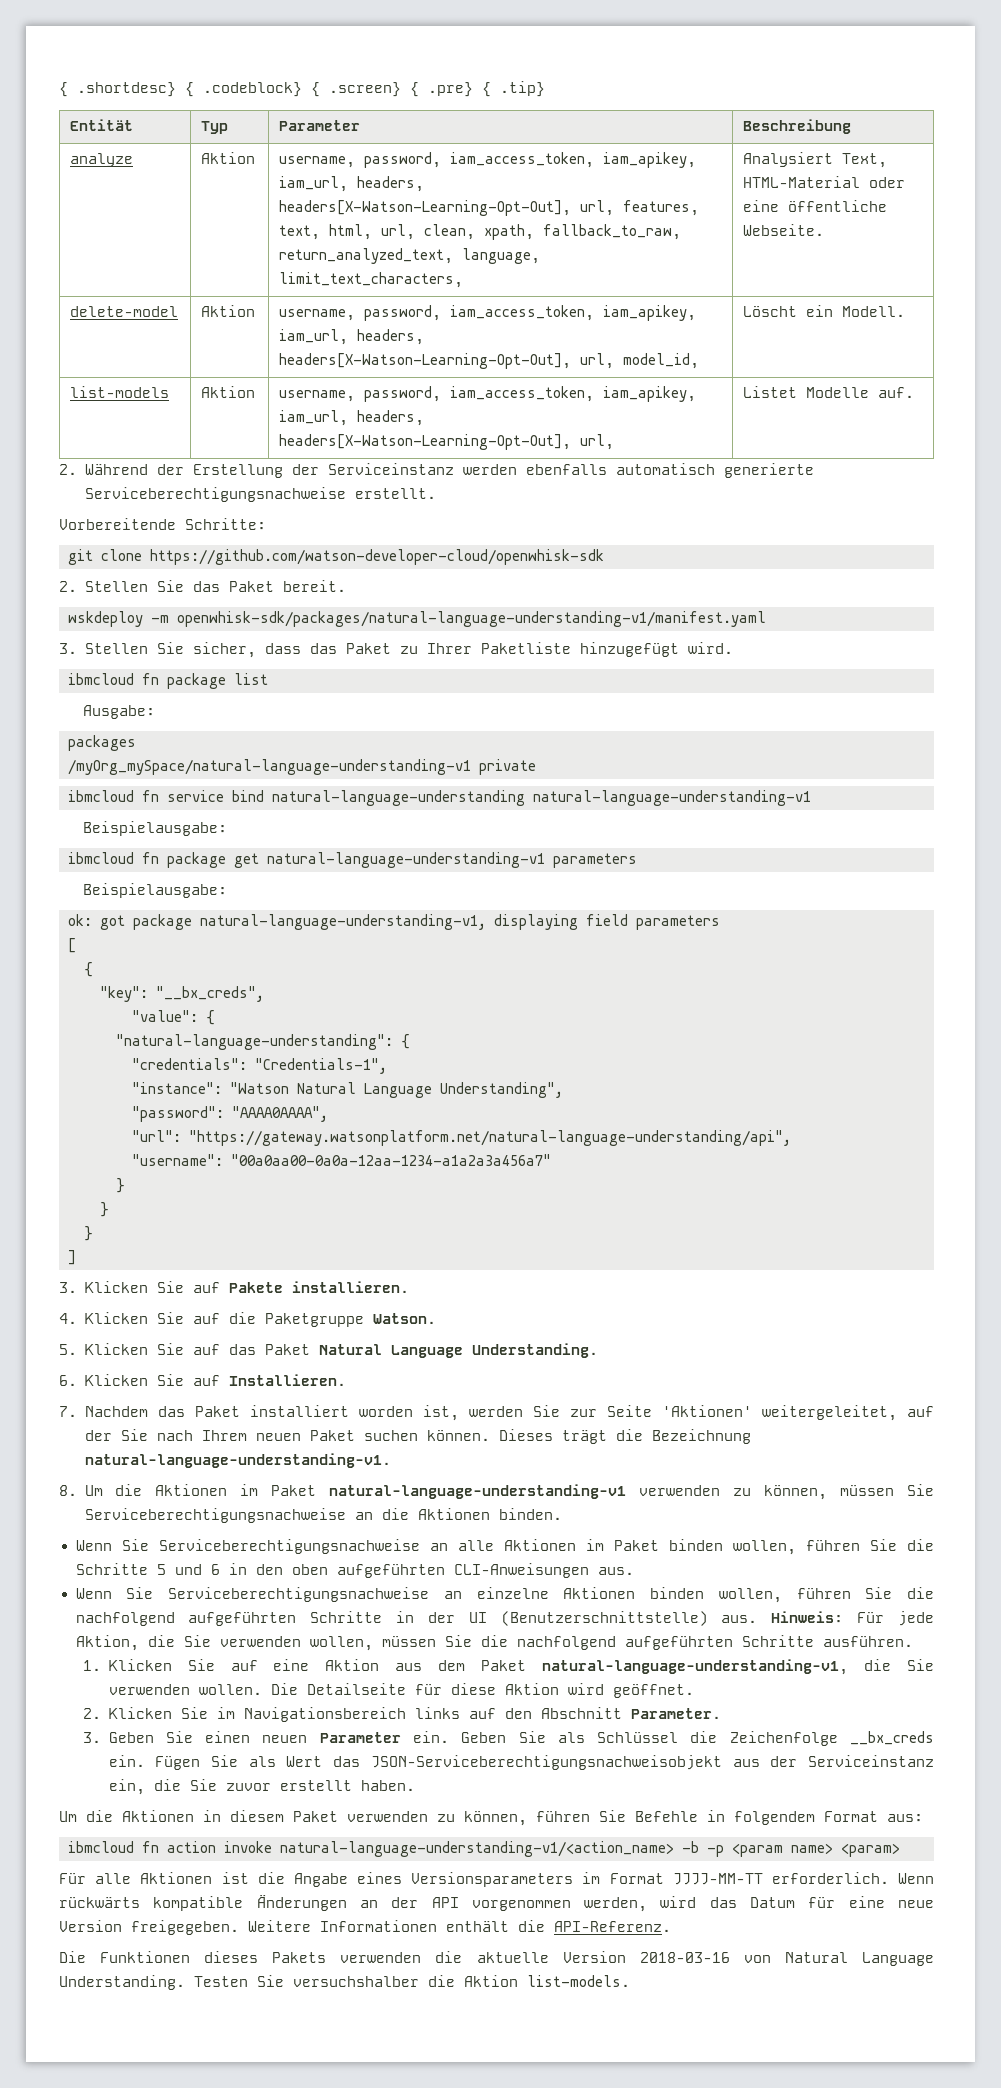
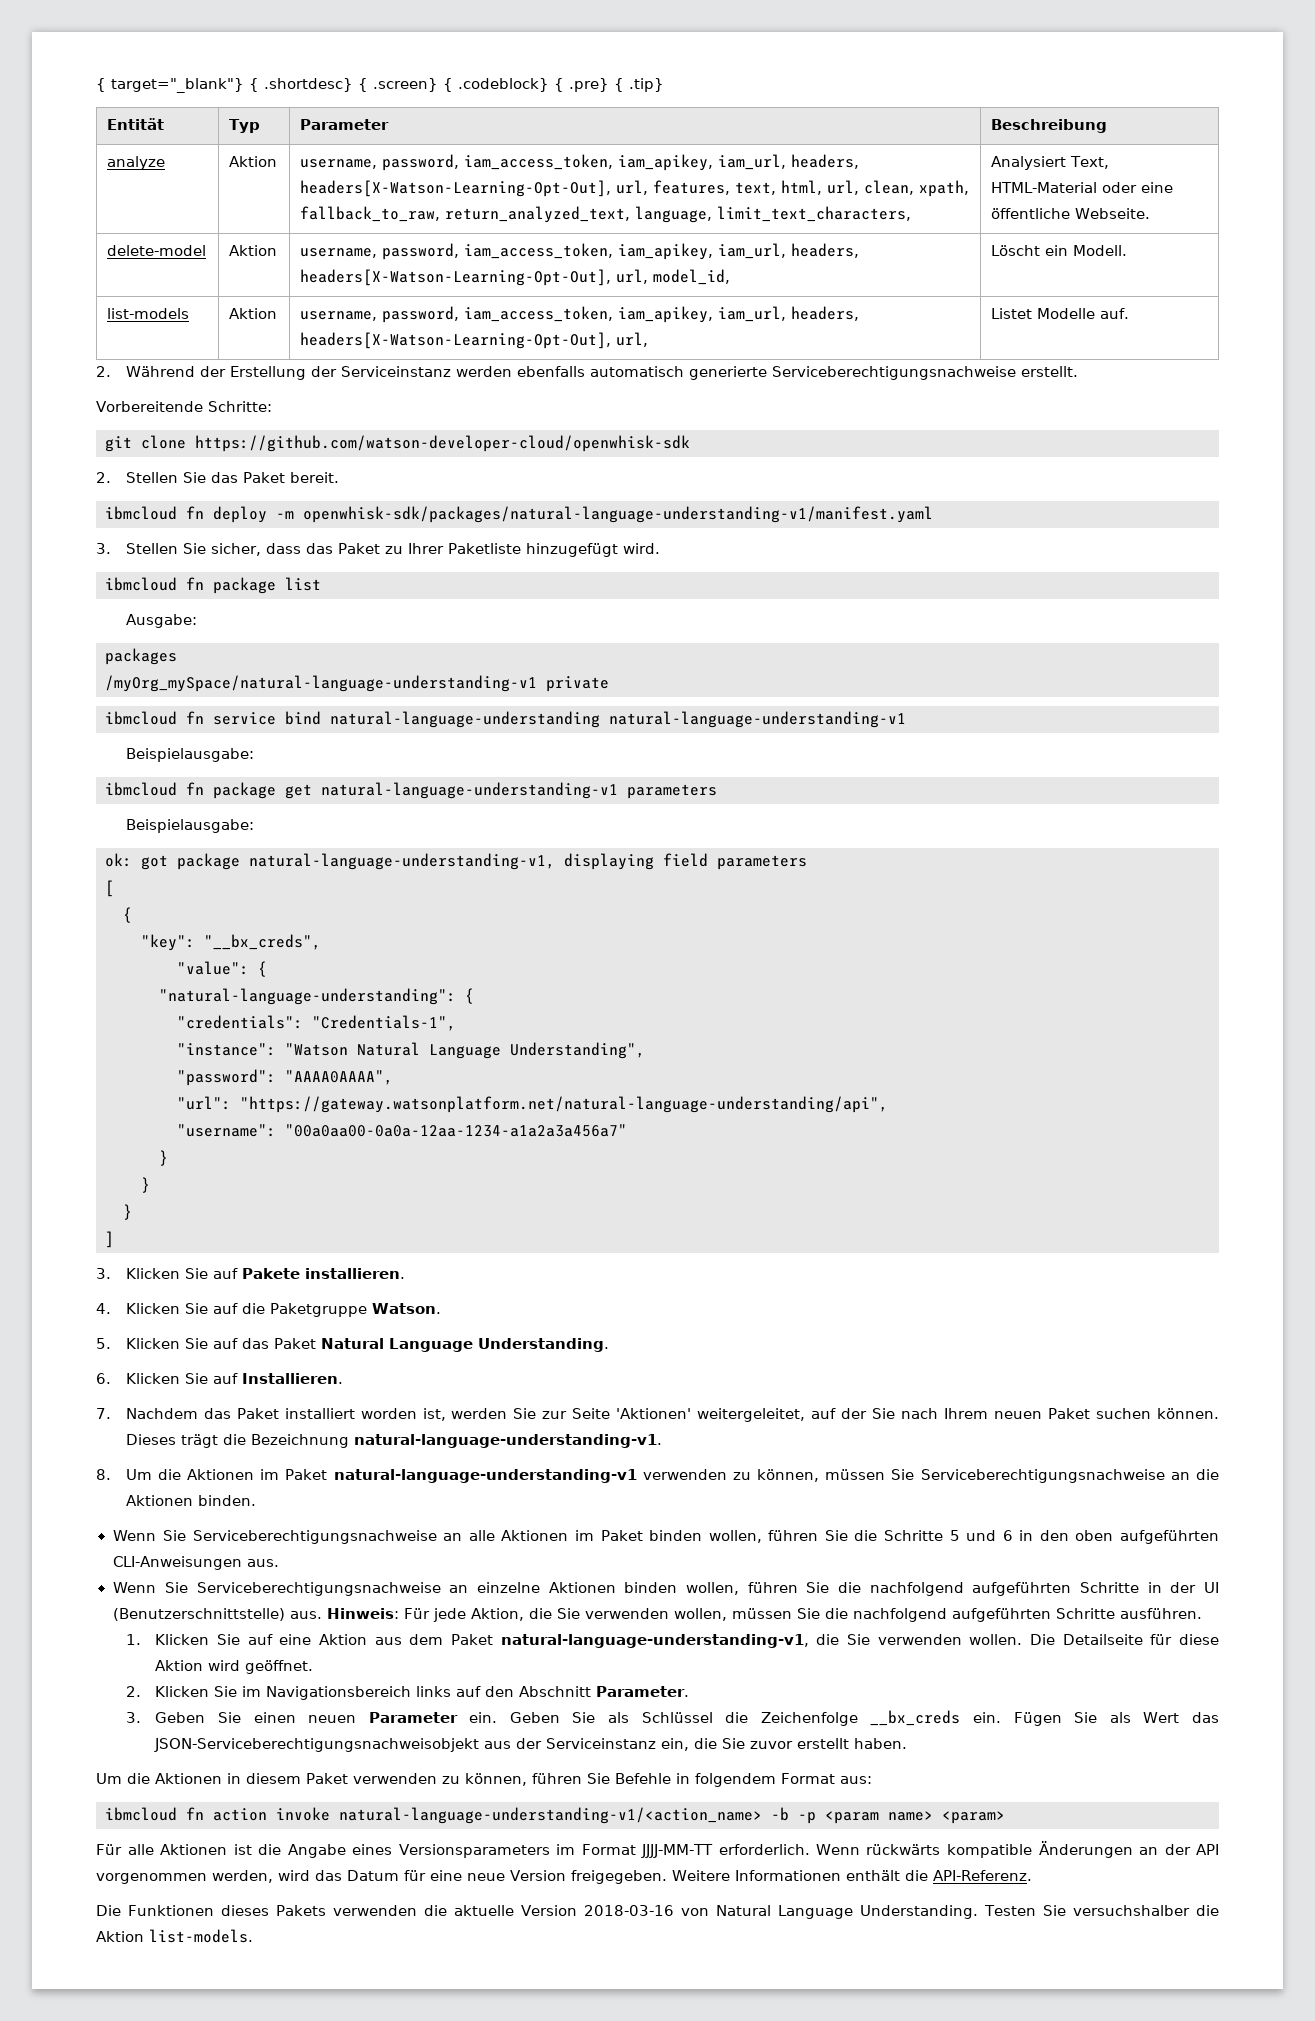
- { .shortdesc} { .codeblock} { .screen} { .pre} { .tip}
+ { target="_blank"} { .shortdesc} { .screen} { .codeblock} { .pre} { .tip}
- wskdeploy -m openwhisk-sdk/packages/natural-language-understanding-v1/manifest.yaml
+ ibmcloud fn deploy -m openwhisk-sdk/packages/natural-language-understanding-v1/manifest.yaml

